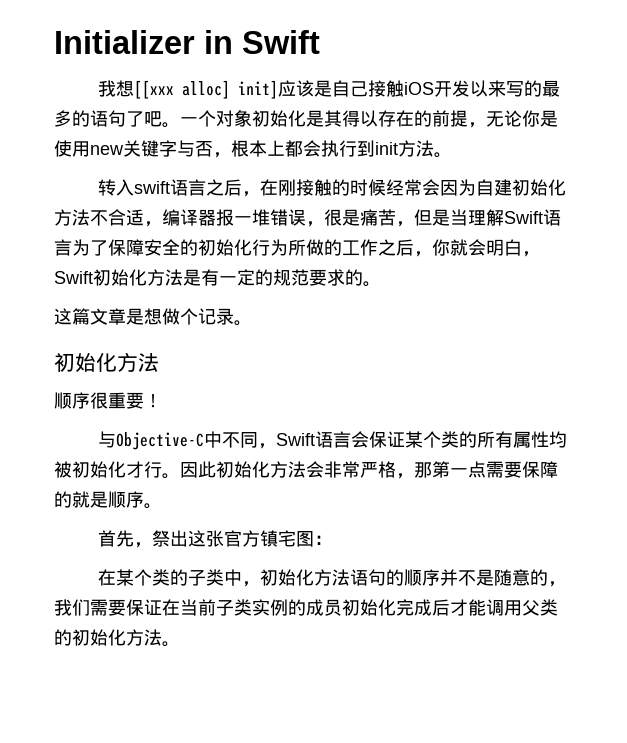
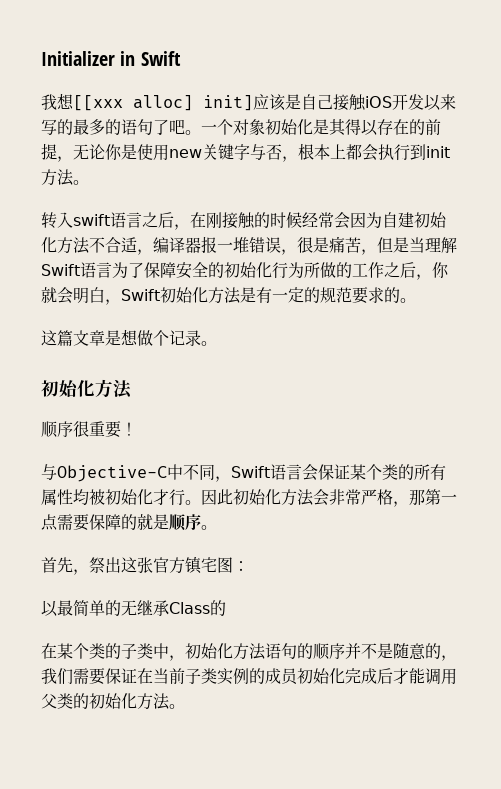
+ 以最简单的无继承Class的

